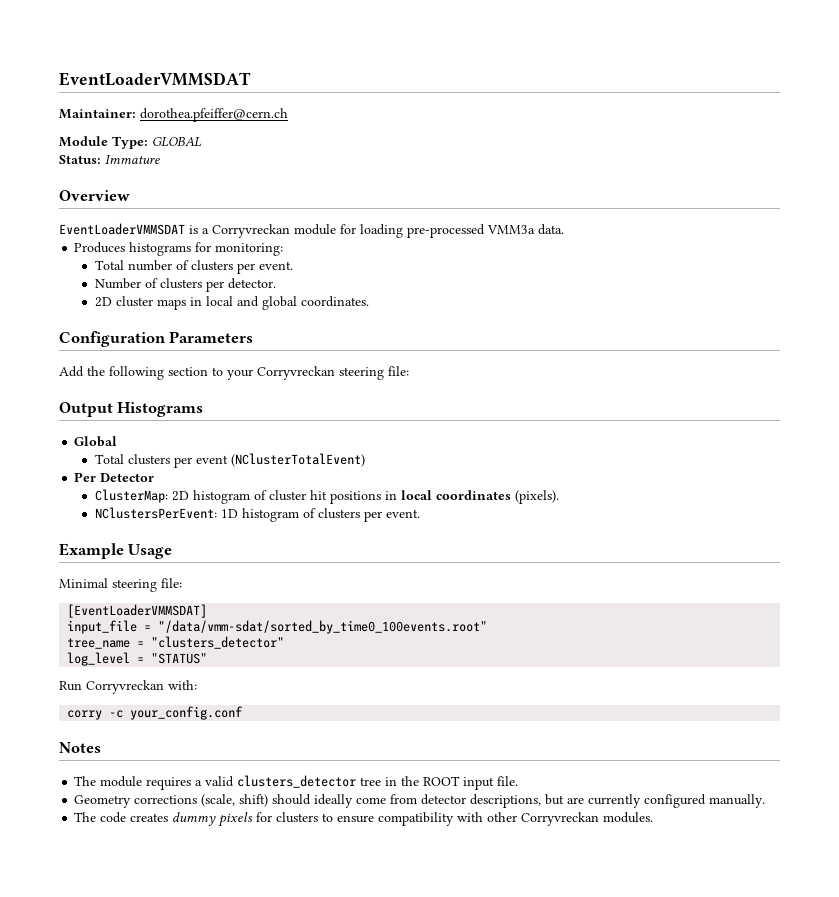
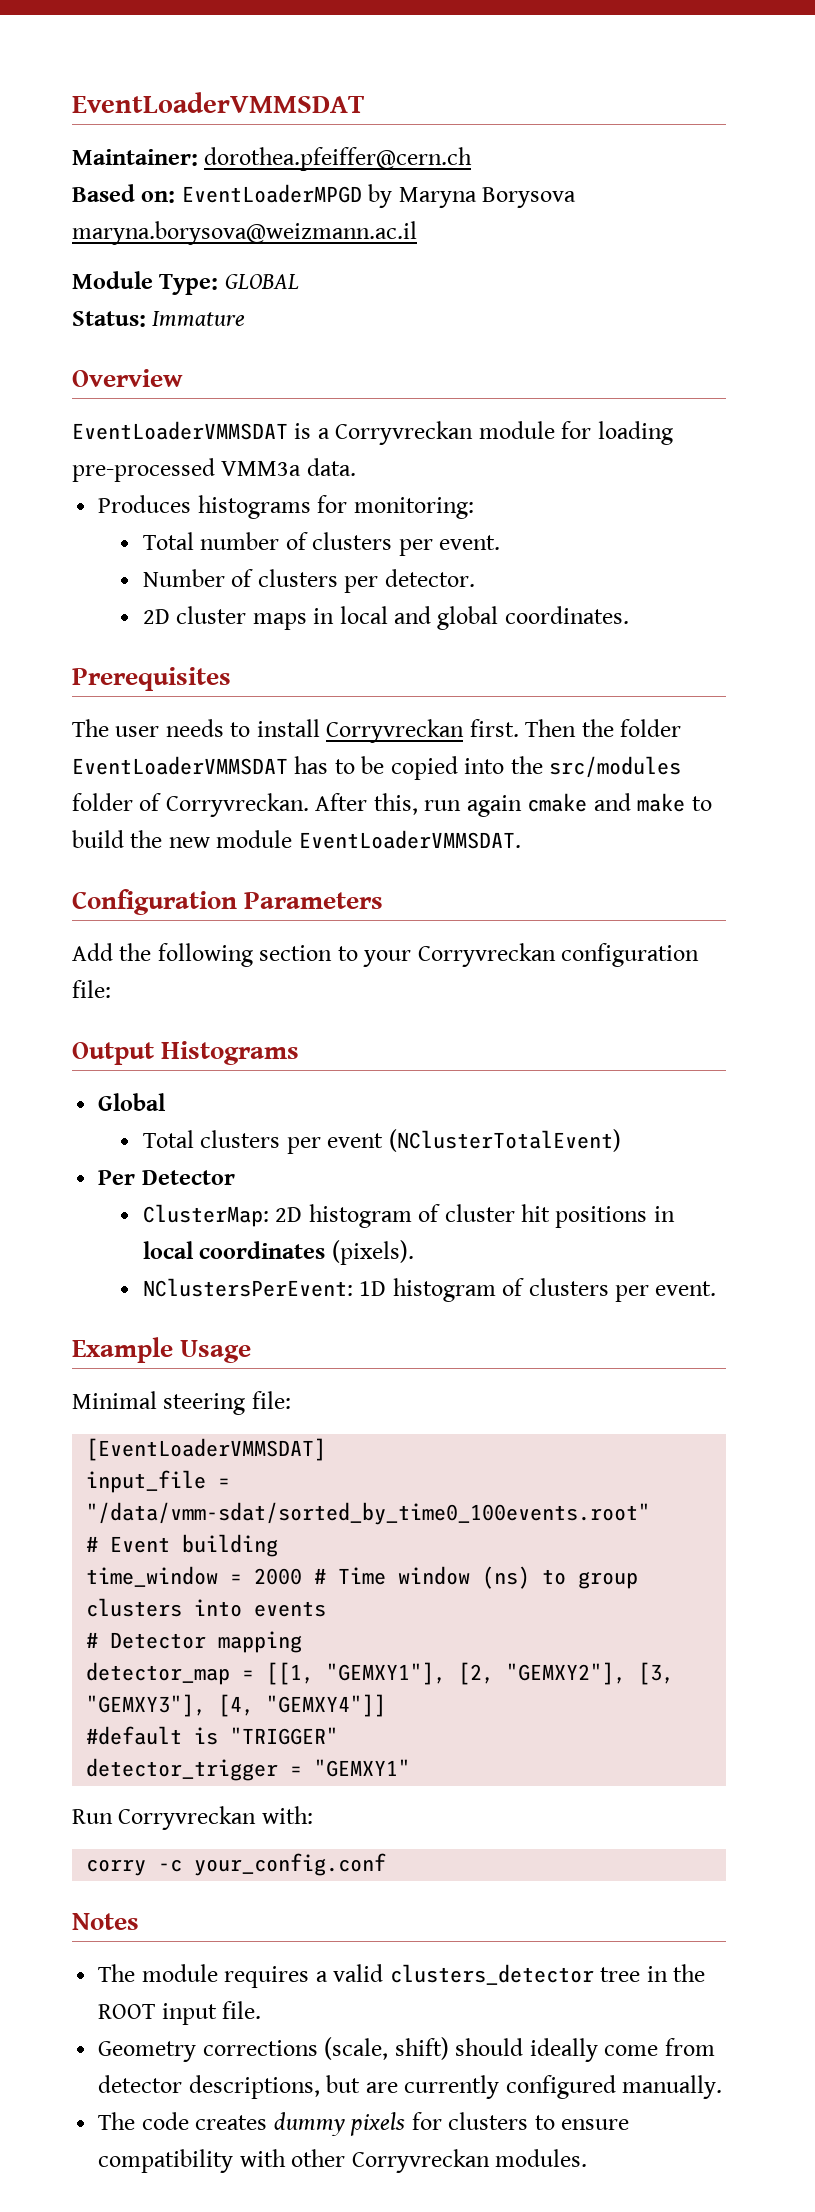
+ Based on: EventLoaderMPGD by Maryna Borysova maryna.borysova@weizmann.ac.il
+ Prerequisites
+ The user needs to install Corryvreckan first. Then the folder EventLoaderVMMSDAT has to be copied into the src/modules folder of Corryvreckan. After this, run again cmake and make to build the new module EventLoaderVMMSDAT.
- Add the following section to your Corryvreckan steering file:
+ Add the following section to your Corryvreckan configuration file:
- tree_name = "clusters_detector"
- log_level = "STATUS"
+ # Event building
+ time_window = 2000 # Time window (ns) to group clusters into events
+ # Detector mapping
+ detector_map = [[1, "GEMXY1"], [2, "GEMXY2"], [3, "GEMXY3"], [4, "GEMXY4"]]
+ #default is "TRIGGER"
+ detector_trigger = "GEMXY1"

